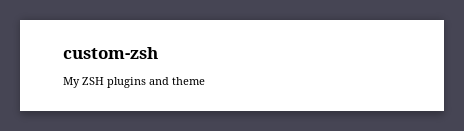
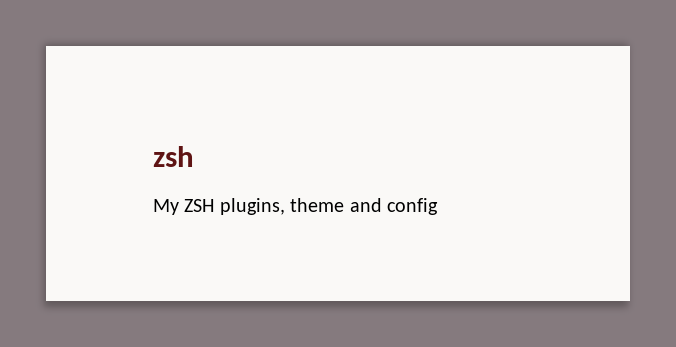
- custom-zsh
+ zsh
- My ZSH plugins and theme
+ My ZSH plugins, theme and config

